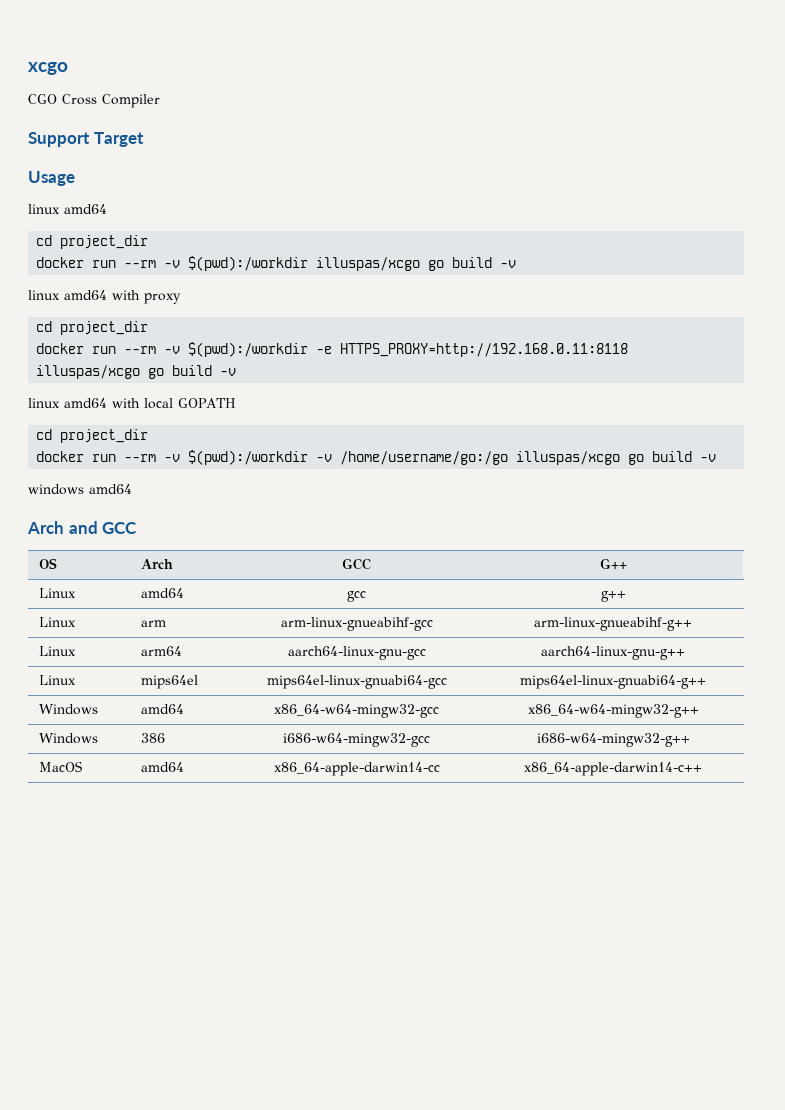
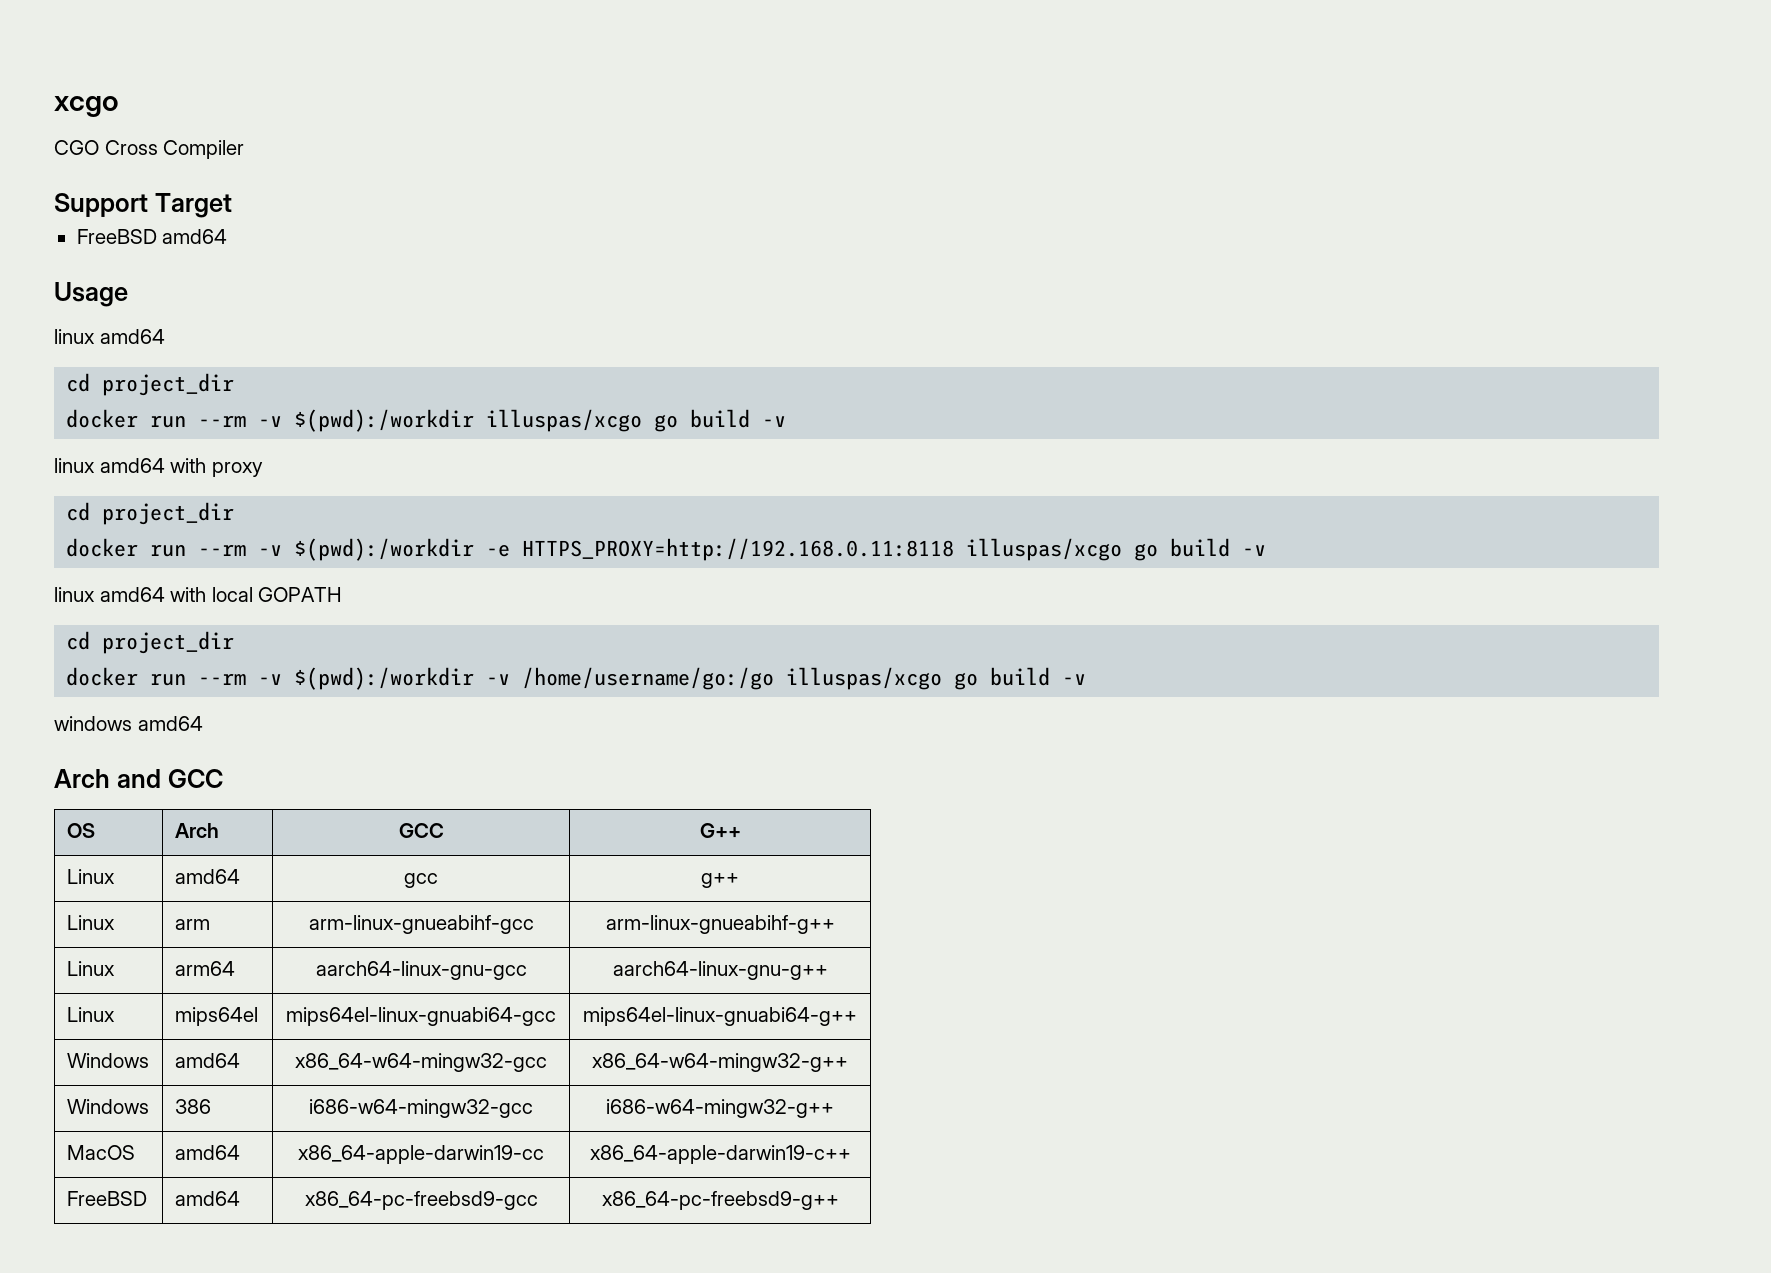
+ FreeBSD amd64
- MacOS | amd64 | x86_64-apple-darwin14-cc | x86_64-apple-darwin14-c++
+ MacOS | amd64 | x86_64-apple-darwin19-cc | x86_64-apple-darwin19-c++
+ FreeBSD | amd64 | x86_64-pc-freebsd9-gcc | x86_64-pc-freebsd9-g++

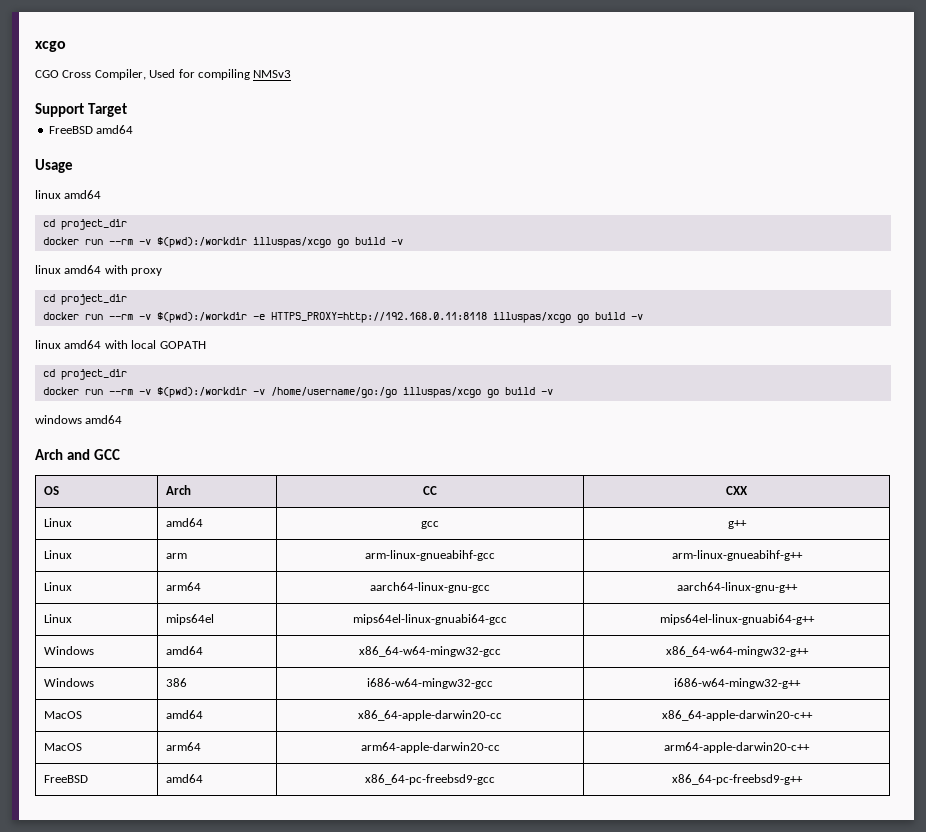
- CGO Cross Compiler
+ CGO Cross Compiler, Used for compiling NMSv3
- OS | Arch | GCC | G++
+ OS | Arch | CC | CXX
- MacOS | amd64 | x86_64-apple-darwin19-cc | x86_64-apple-darwin19-c++
+ MacOS | amd64 | x86_64-apple-darwin20-cc | x86_64-apple-darwin20-c++
+ MacOS | arm64 | arm64-apple-darwin20-cc | arm64-apple-darwin20-c++

